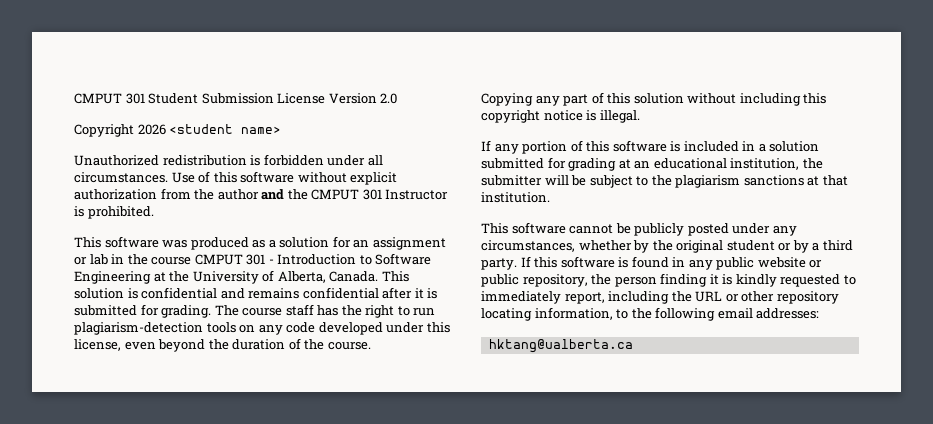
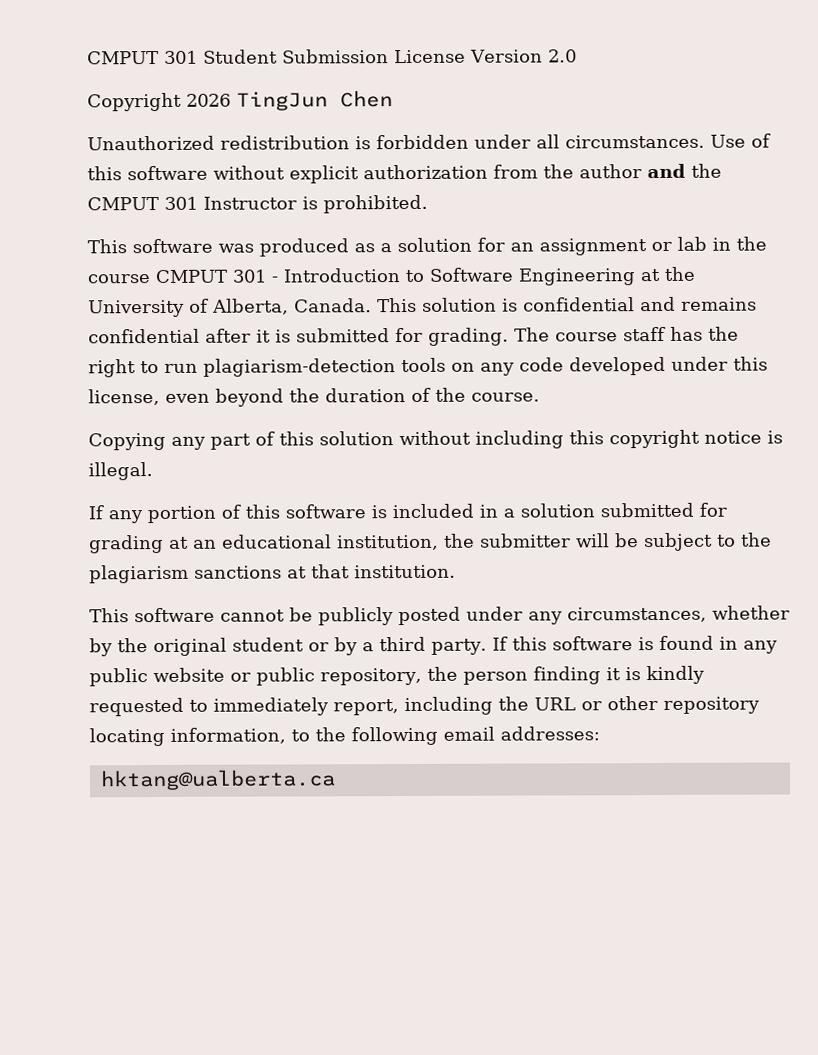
- Copyright 2026 <student name>
+ Copyright 2026 TingJun Chen

